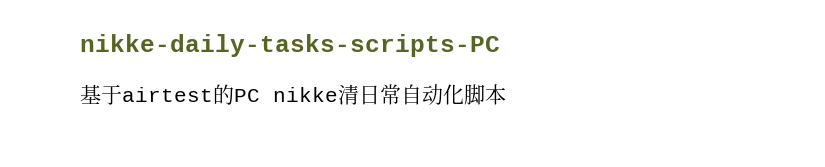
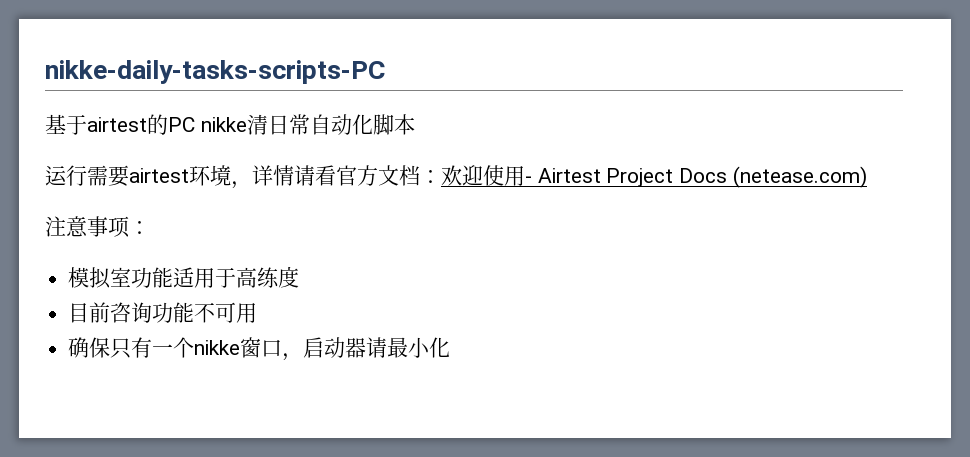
+ 运行需要airtest环境，详情请看官方文档：欢迎使用- Airtest Project Docs (netease.com)
+ 注意事项：
+ 模拟室功能适用于高练度
+ 目前咨询功能不可用
+ 确保只有一个nikke窗口，启动器请最小化

